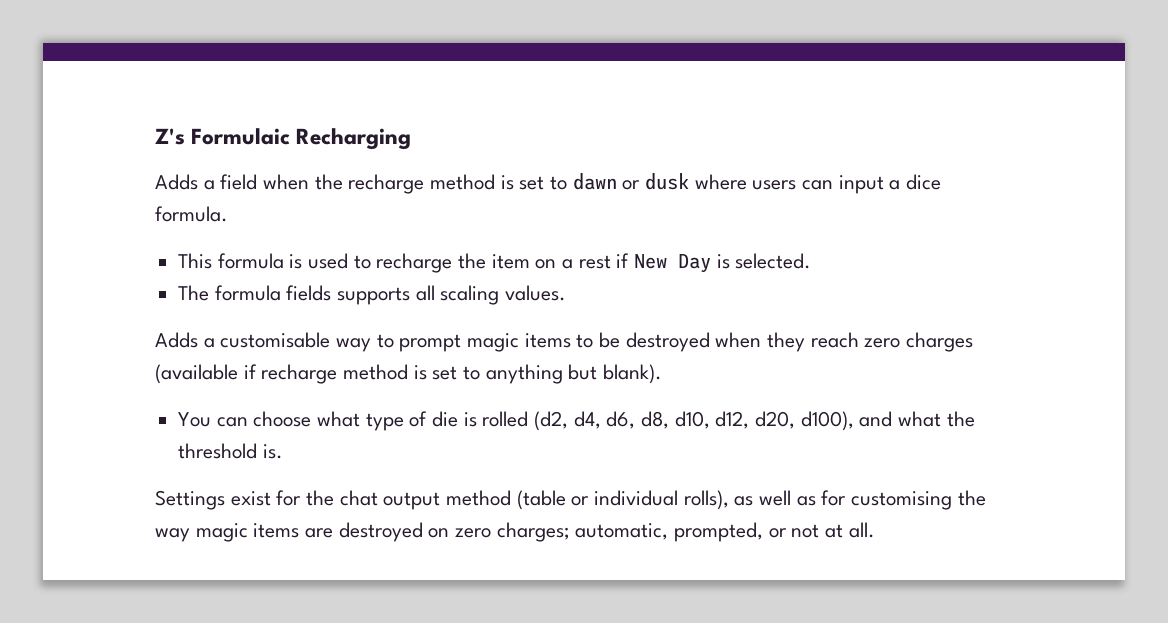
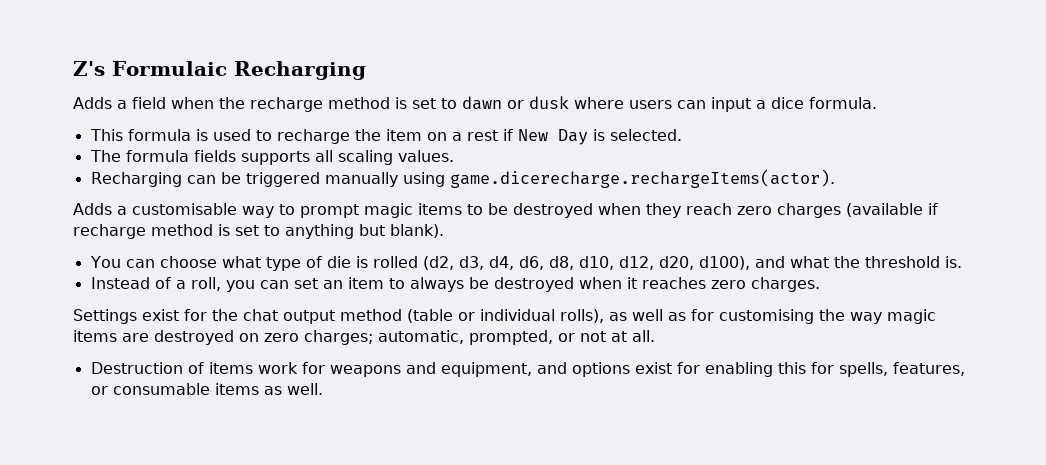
+ Recharging can be triggered manually using game.dicerecharge.rechargeItems(actor).
- You can choose what type of die is rolled (d2, d4, d6, d8, d10, d12, d20, d100), and what the threshold is.
+ You can choose what type of die is rolled (d2, d3, d4, d6, d8, d10, d12, d20, d100), and what the threshold is.
+ Instead of a roll, you can set an item to always be destroyed when it reaches zero charges.
+ Destruction of items work for weapons and equipment, and options exist for enabling this for spells, features, or consumable items as well.

